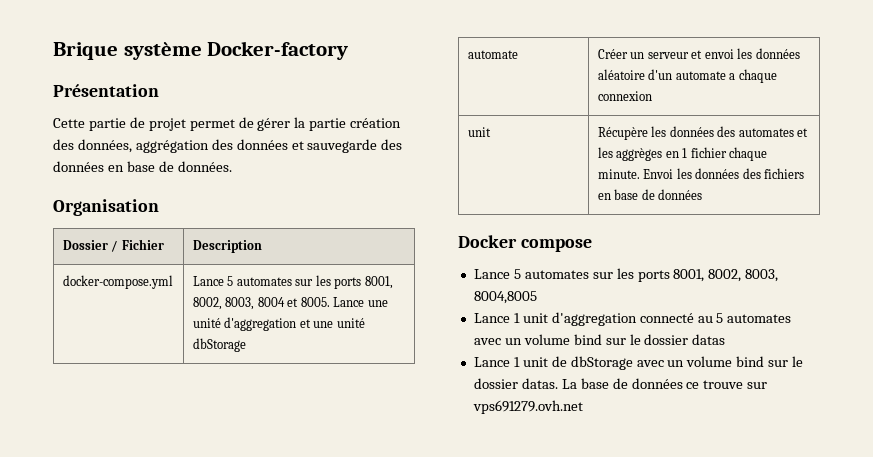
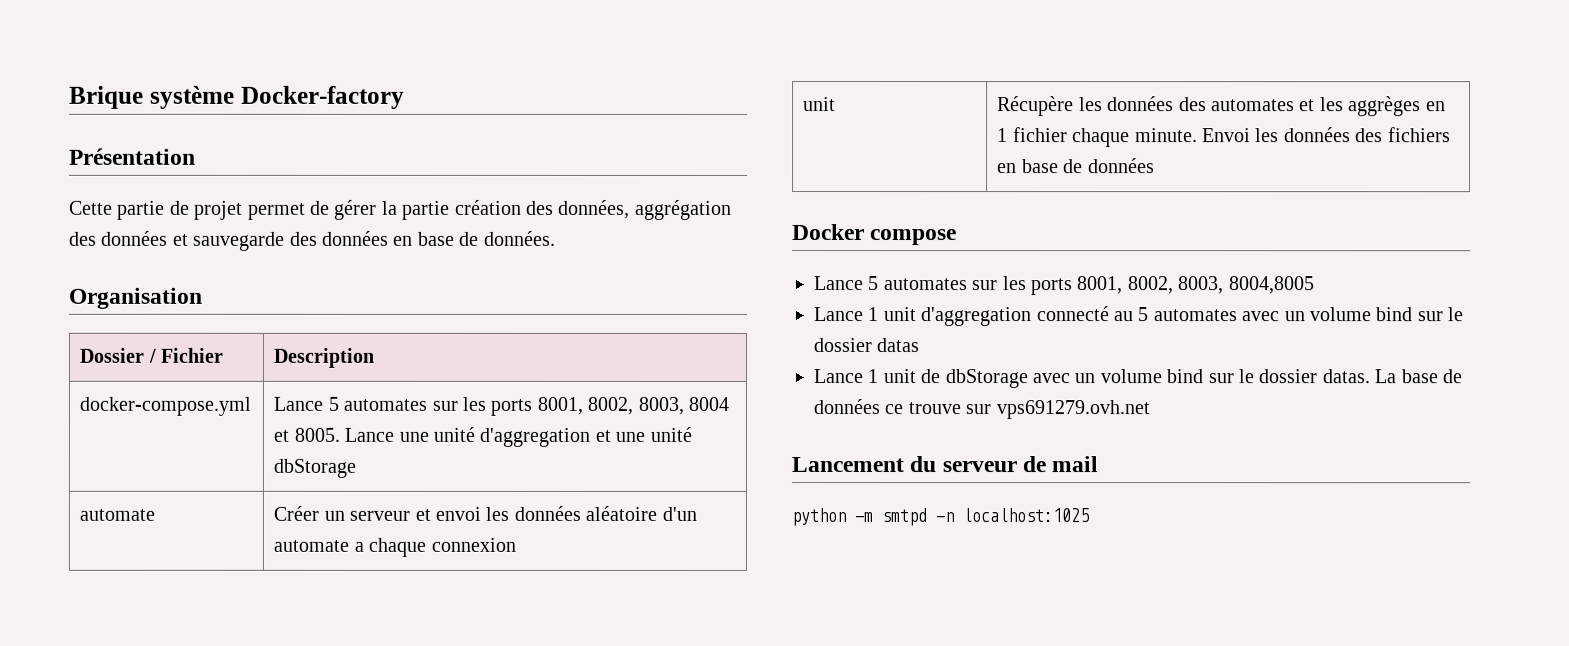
+ Lancement du serveur de mail
+ python -m smtpd -n localhost:1025

